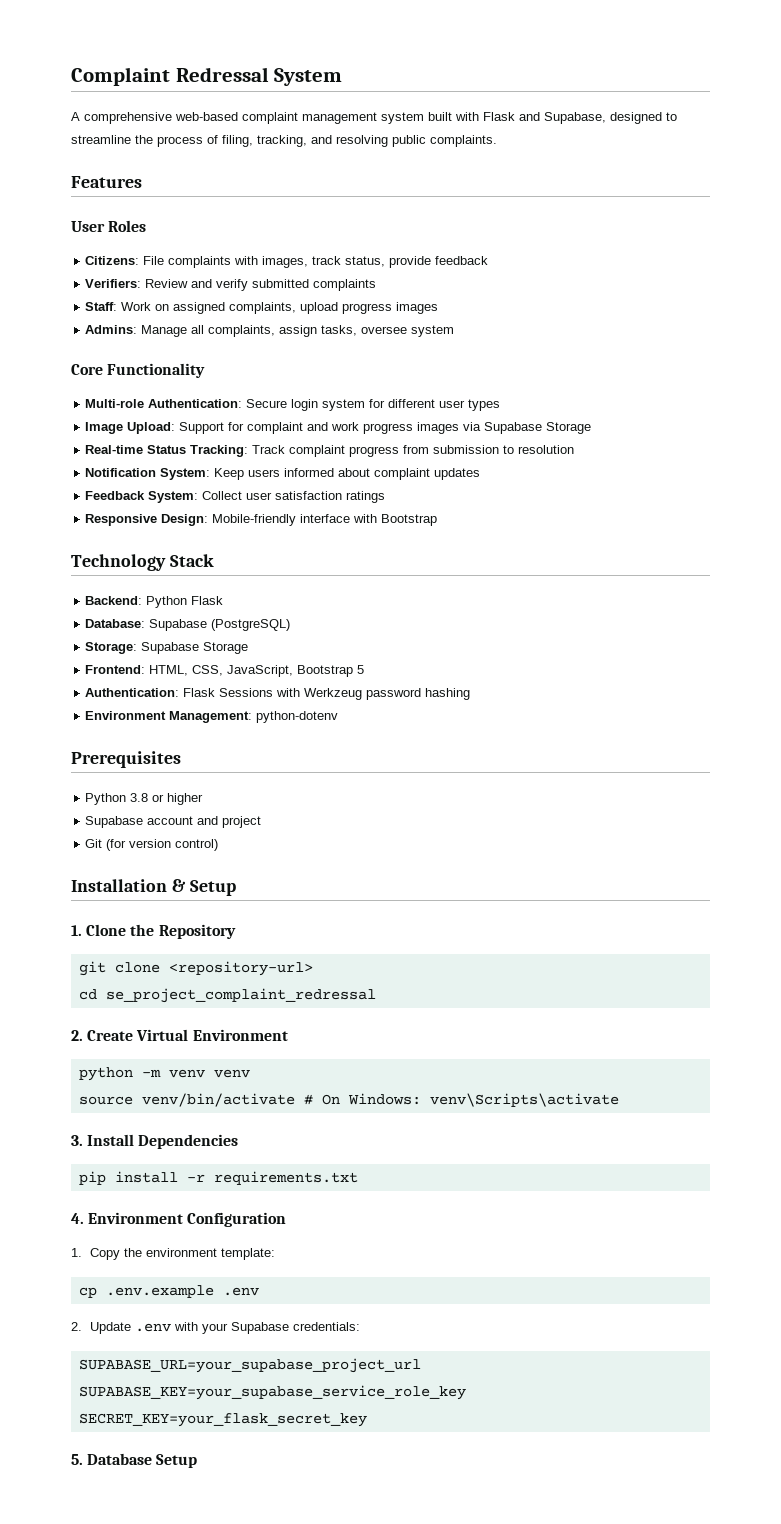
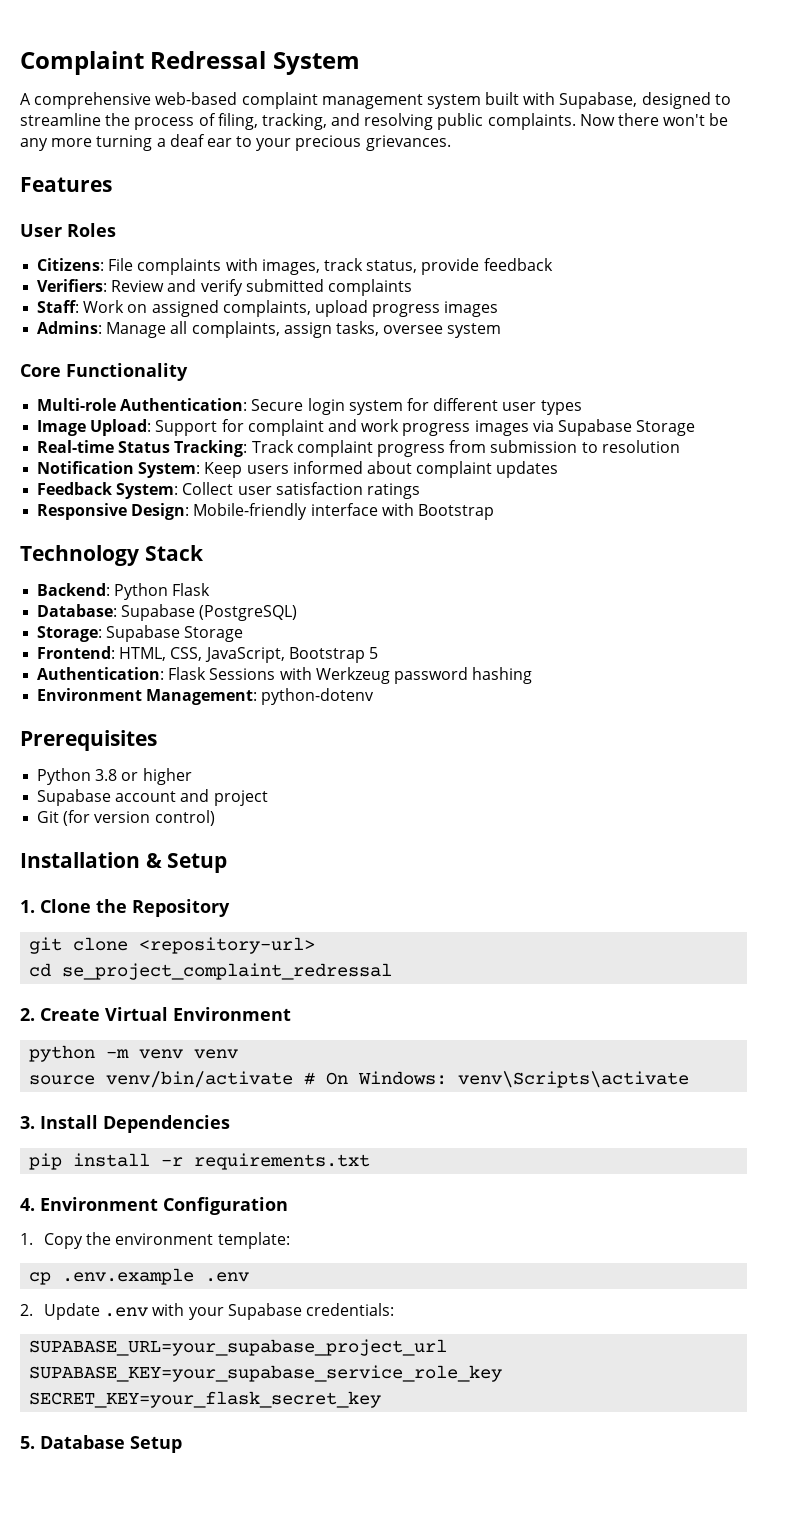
- A comprehensive web-based complaint management system built with Flask and Supabase, designed to streamline the process of filing, tracking, and resolving public complaints.
+ A comprehensive web-based complaint management system built with Supabase, designed to streamline the process of filing, tracking, and resolving public complaints. Now there won't be any more turning a deaf ear to your precious grievances.

